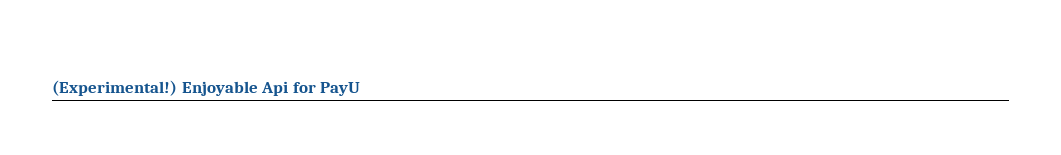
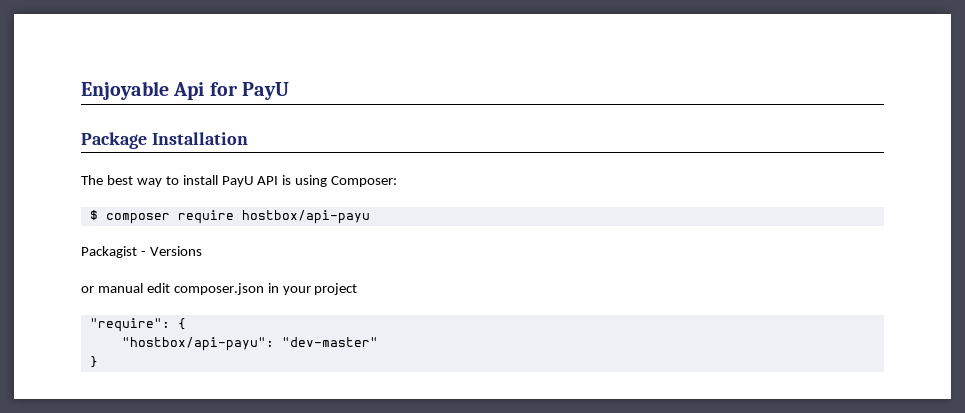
- (Experimental!)
+ Package Installation
+ The best way to install PayU API is using Composer:
+ $ composer require hostbox/api-payu
+ Packagist - Versions
+ or manual edit composer.json in your project
+ "require": {
+ "hostbox/api-payu": "dev-master"
+ }

